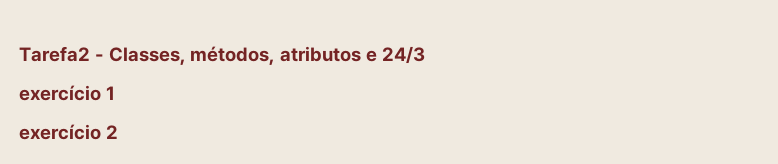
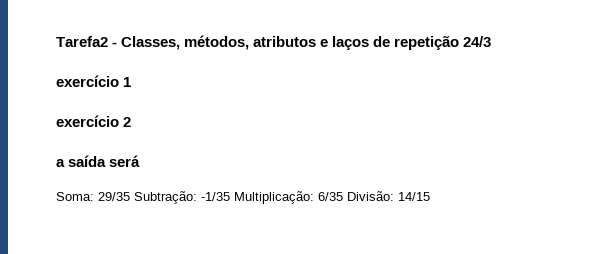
- Tarefa2 - Classes, métodos, atributos e 24/3
+ Tarefa2 - Classes, métodos, atributos e laços de repetição 24/3
+ a saída será
+ Soma: 29/35 Subtração: -1/35 Multiplicação: 6/35 Divisão: 14/15

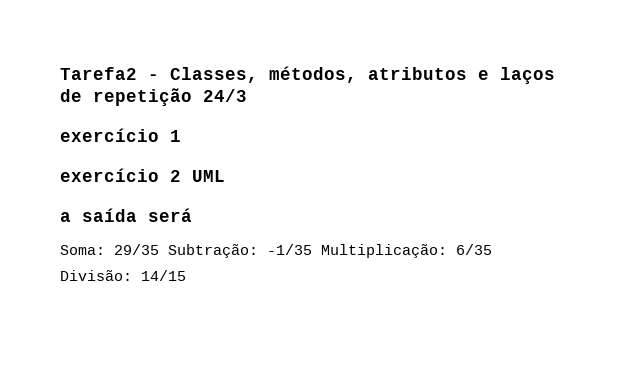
- exercício 2
+ exercício 2 UML

